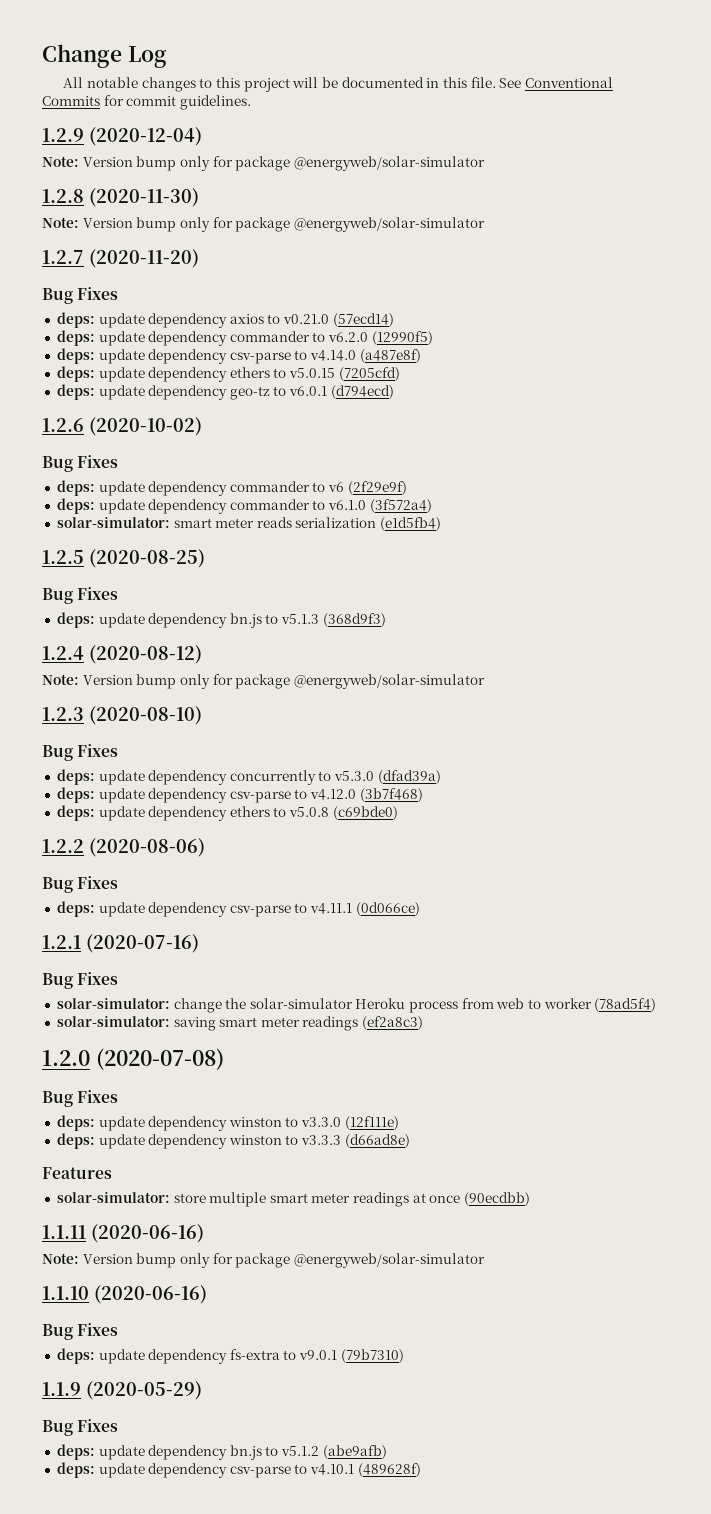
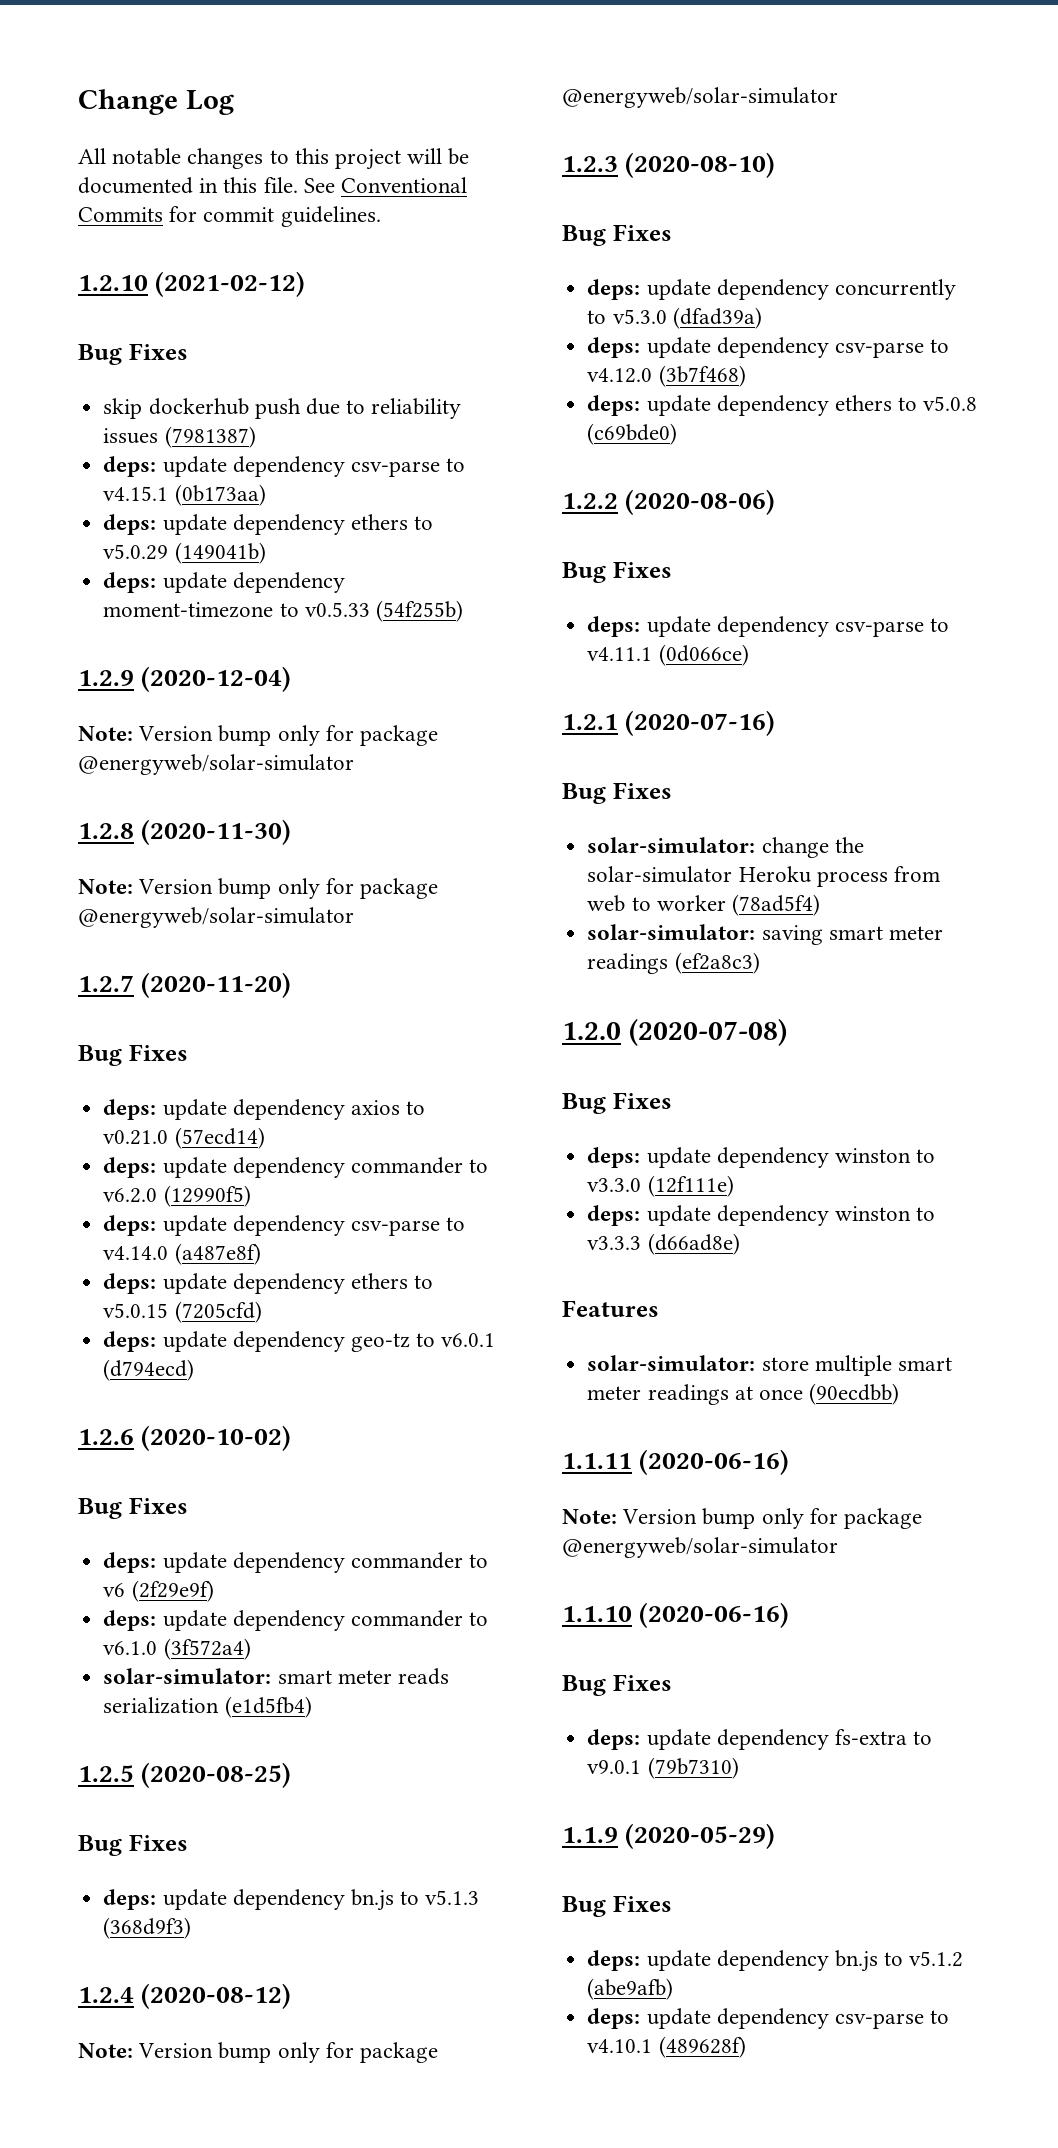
+ 1.2.10 (2021-02-12)
+ Bug Fixes
+ skip dockerhub push due to reliability issues (7981387)
+ deps: update dependency csv-parse to v4.15.1 (0b173aa)
+ deps: update dependency ethers to v5.0.29 (149041b)
+ deps: update dependency moment-timezone to v0.5.33 (54f255b)

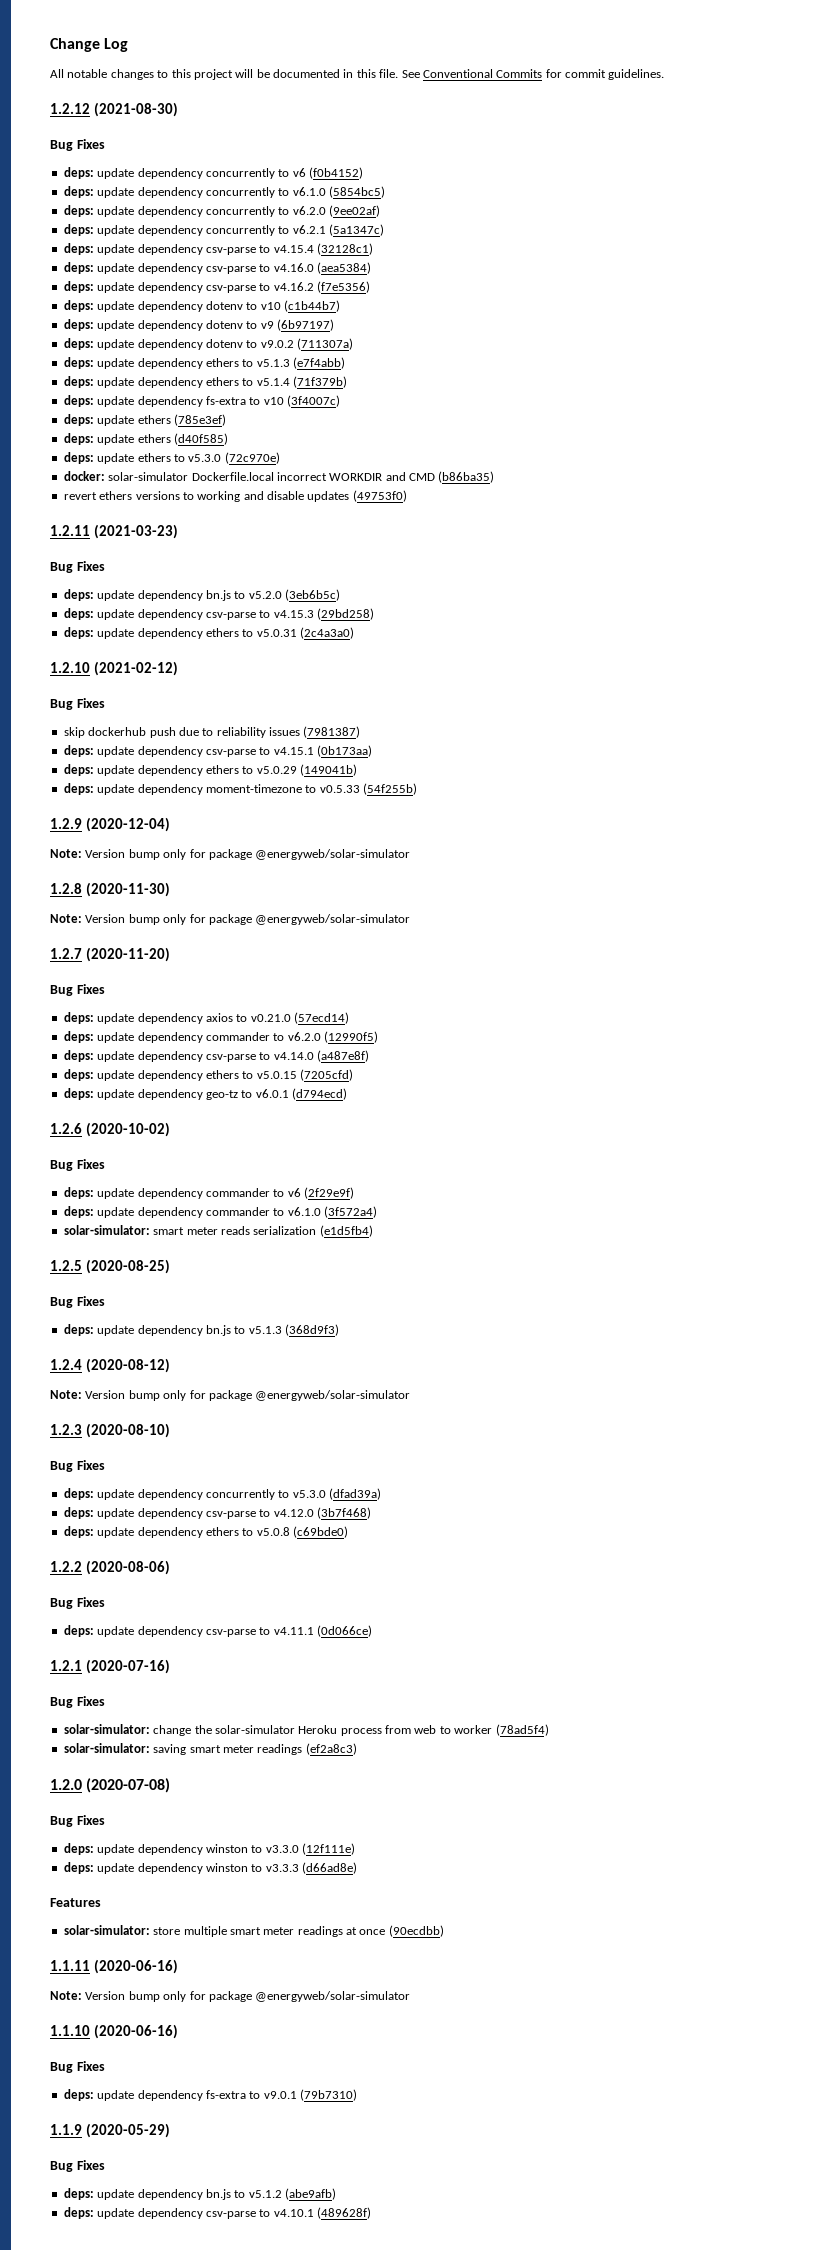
+ 1.2.12 (2021-08-30)
+ Bug Fixes
+ deps: update dependency concurrently to v6 (f0b4152)
+ deps: update dependency concurrently to v6.1.0 (5854bc5)
+ deps: update dependency concurrently to v6.2.0 (9ee02af)
+ deps: update dependency concurrently to v6.2.1 (5a1347c)
+ deps: update dependency csv-parse to v4.15.4 (32128c1)
+ deps: update dependency csv-parse to v4.16.0 (aea5384)
+ deps: update dependency csv-parse to v4.16.2 (f7e5356)
+ deps: update dependency dotenv to v10 (c1b44b7)
+ deps: update dependency dotenv to v9 (6b97197)
+ deps: update dependency dotenv to v9.0.2 (711307a)
+ deps: update dependency ethers to v5.1.3 (e7f4abb)
+ deps: update dependency ethers to v5.1.4 (71f379b)
+ deps: update dependency fs-extra to v10 (3f4007c)
+ deps: update ethers (785e3ef)
+ deps: update ethers (d40f585)
+ deps: update ethers to v5.3.0 (72c970e)
+ docker: solar-simulator Dockerfile.local incorrect WORKDIR and CMD (b86ba35)
+ revert ethers versions to working and disable updates (49753f0)
+ 1.2.11 (2021-03-23)
+ Bug Fixes
+ deps: update dependency bn.js to v5.2.0 (3eb6b5c)
+ deps: update dependency csv-parse to v4.15.3 (29bd258)
+ deps: update dependency ethers to v5.0.31 (2c4a3a0)

